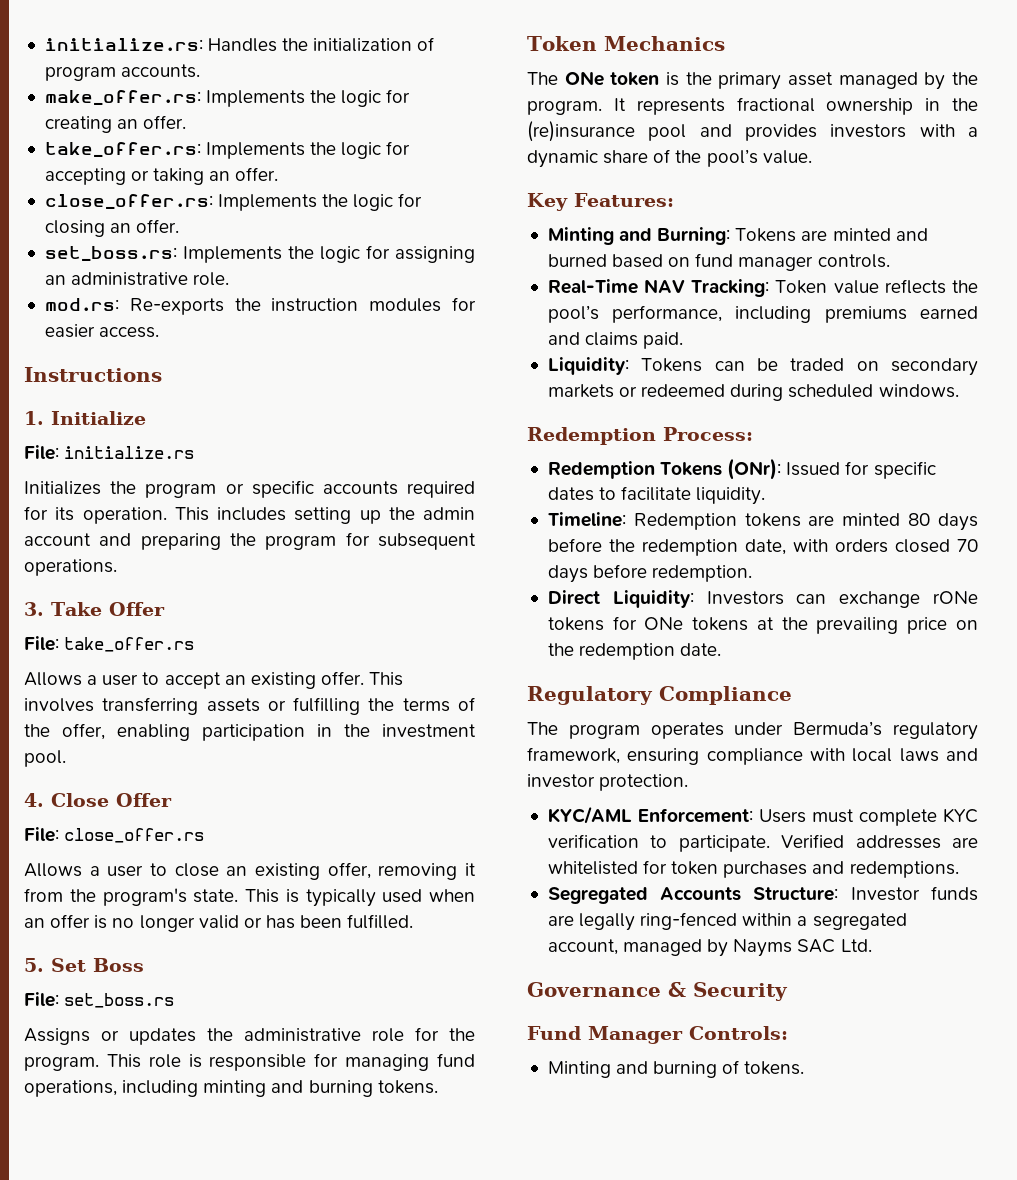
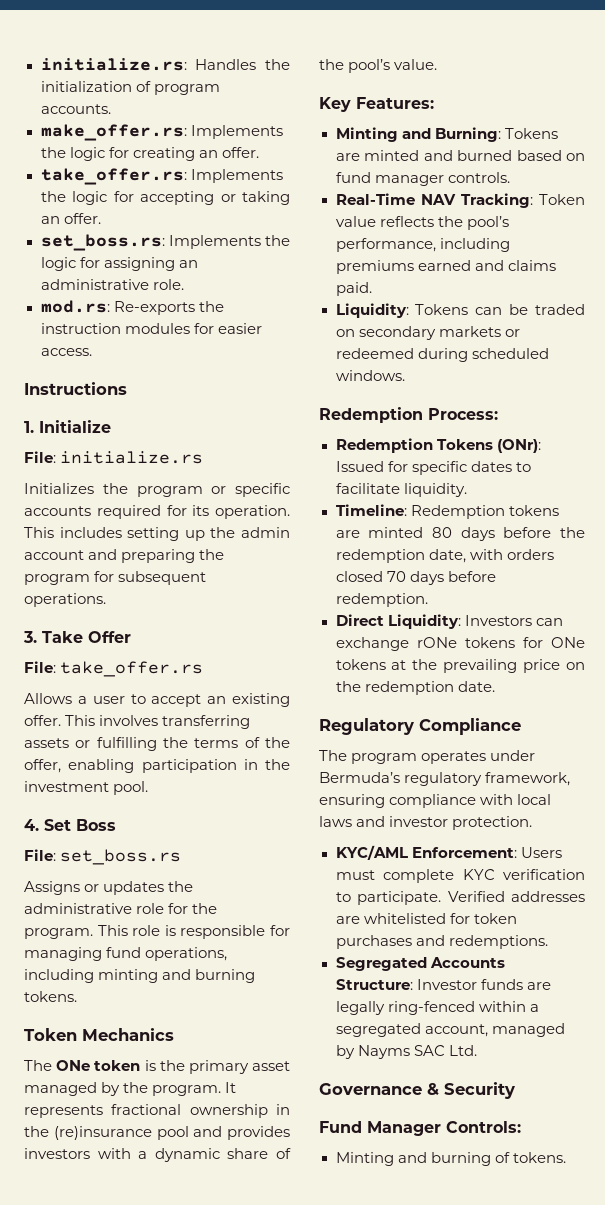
- close_offer.rs: Implements the logic for closing an offer.
- 4. Close Offer
- File: close_offer.rs
- Allows a user to close an existing offer, removing it from the program's state. This is typically used when an offer is no longer valid or has been fulfilled.
- 5. Set Boss
+ 4. Set Boss

